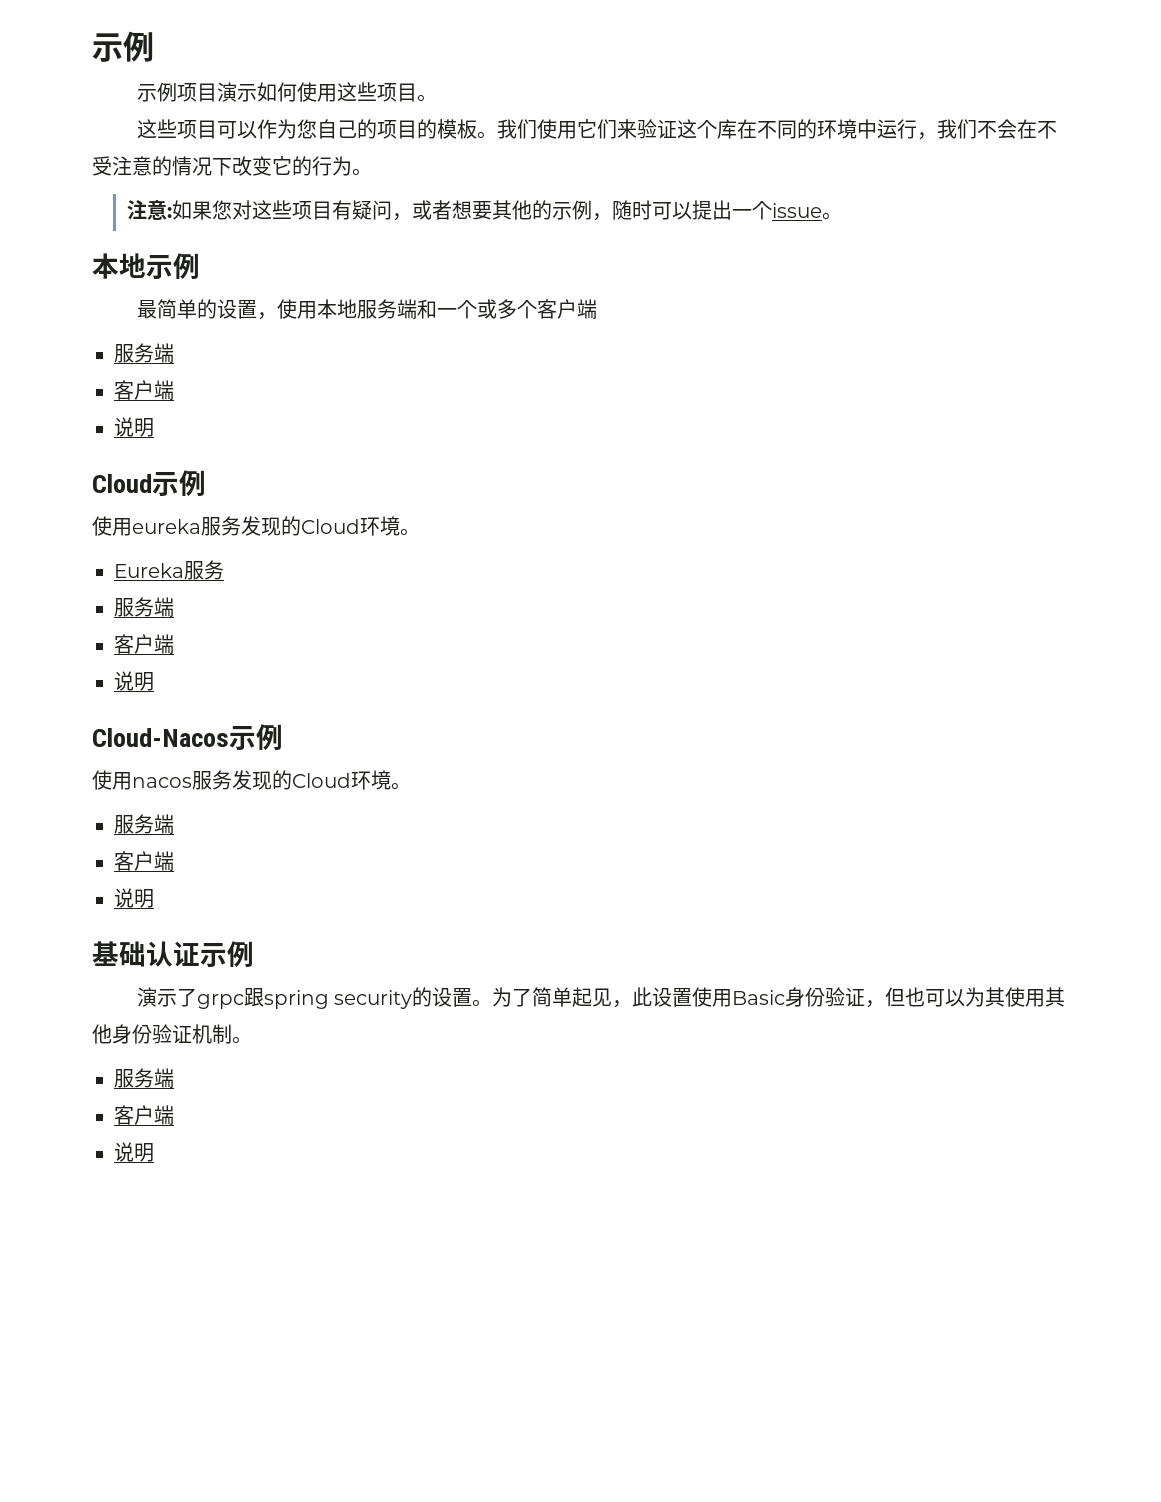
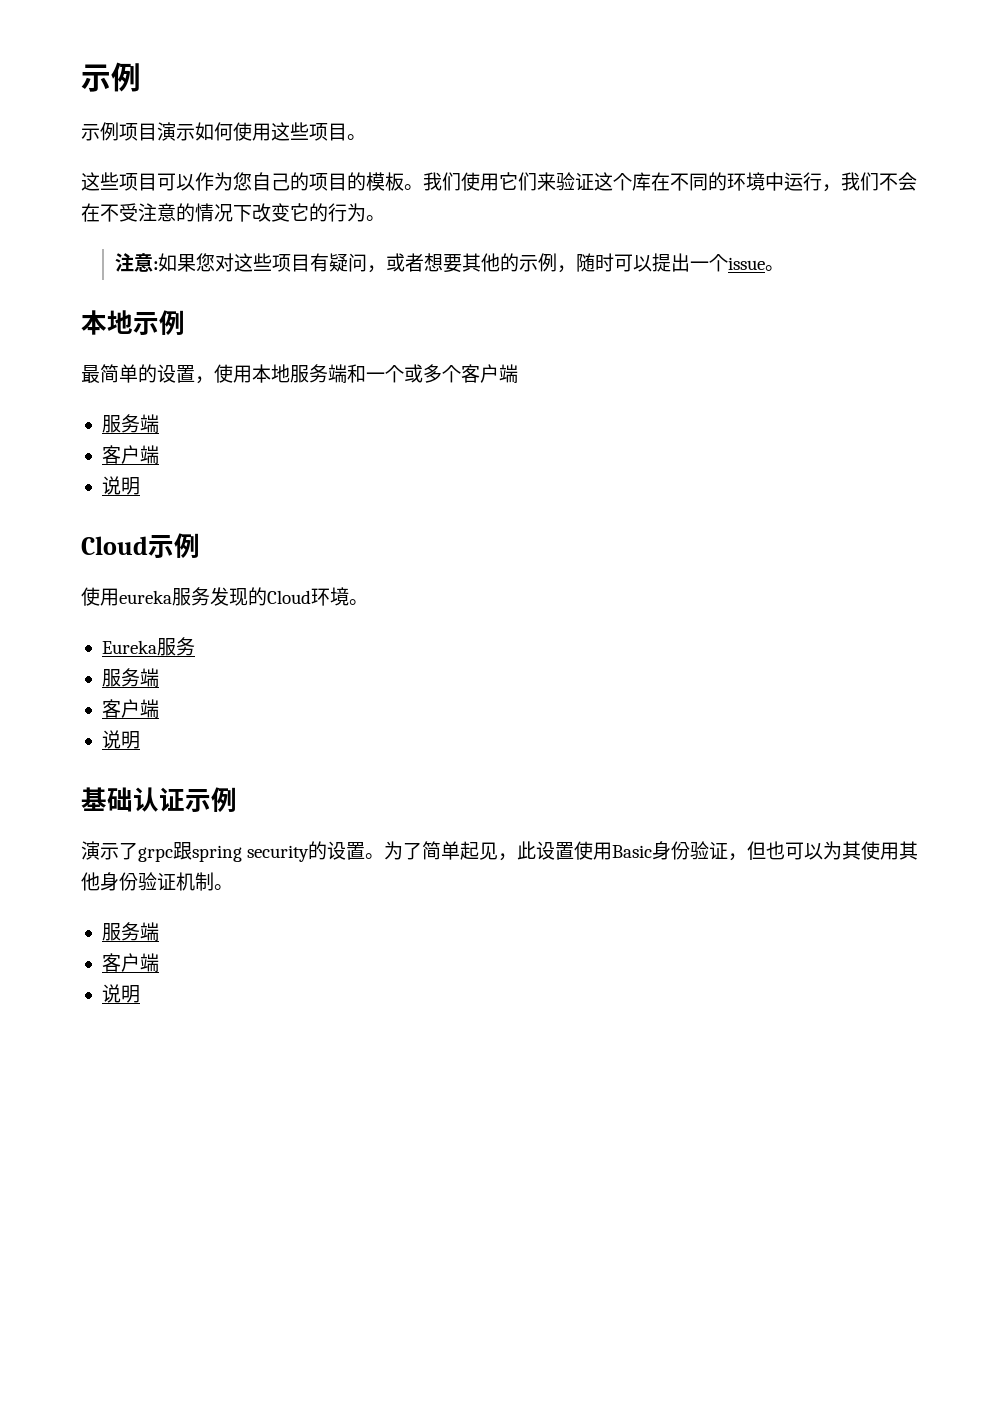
- Cloud-Nacos示例
- 使用nacos服务发现的Cloud环境。
- 服务端
- 客户端
- 说明

